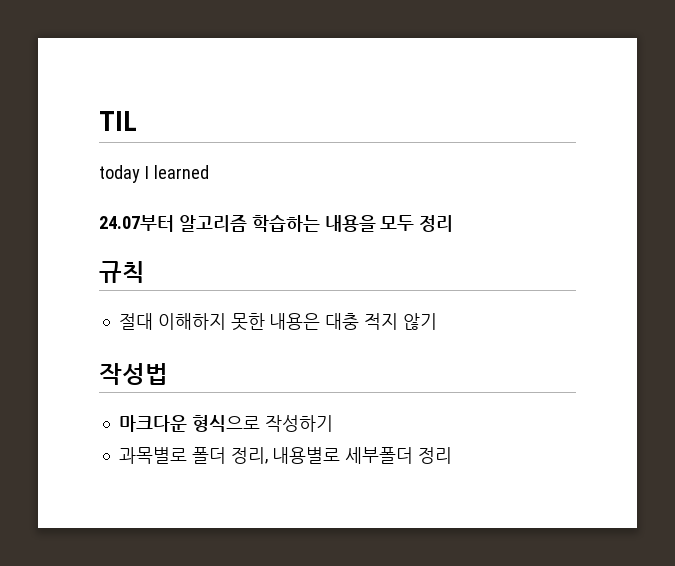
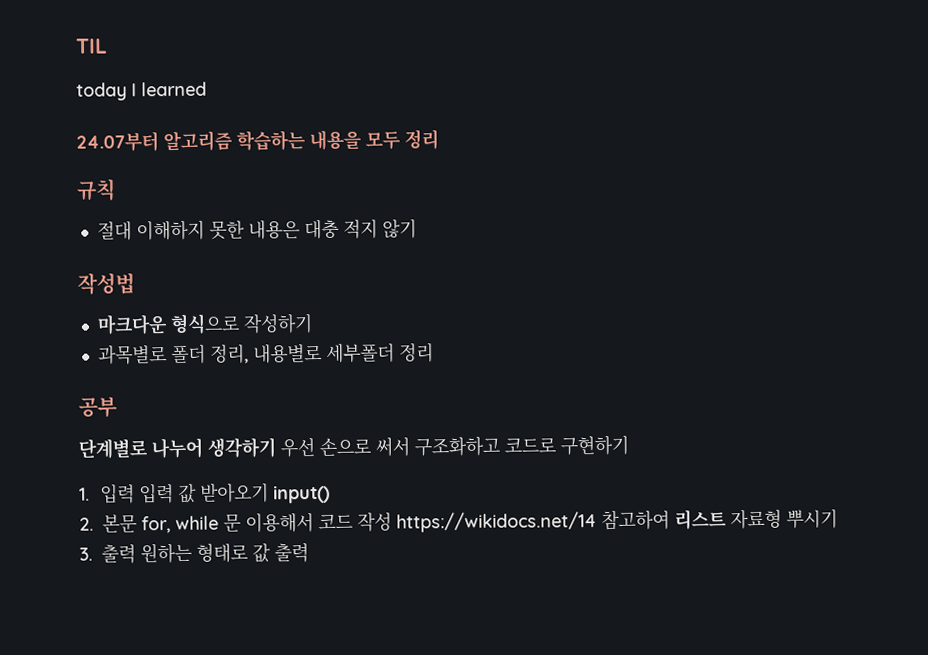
+ 공부
+ 단계별로 나누어 생각하기 우선 손으로 써서 구조화하고 코드로 구현하기
+ 1. 입력 입력 값 받아오기 input()
+ 2. 본문 for, while 문 이용해서 코드 작성 https://wikidocs.net/14 참고하여 리스트 자료형 뿌시기
+ 3. 출력 원하는 형태로 값 출력

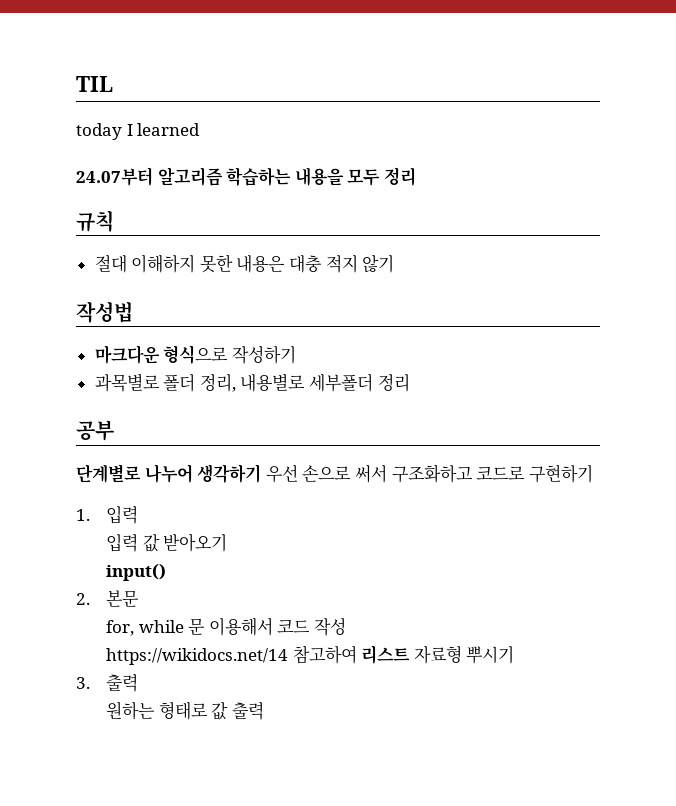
- 1. 입력 입력 값 받아오기 input()
+ 1. 입력
+ 입력 값 받아오기
+ input()
- 2. 본문 for, while 문 이용해서 코드 작성 https://wikidocs.net/14 참고하여 리스트 자료형 뿌시기
+ 2. 본문
+ for, while 문 이용해서 코드 작성
+ https://wikidocs.net/14 참고하여 리스트 자료형 뿌시기
- 3. 출력 원하는 형태로 값 출력
+ 3. 출력
+ 원하는 형태로 값 출력

